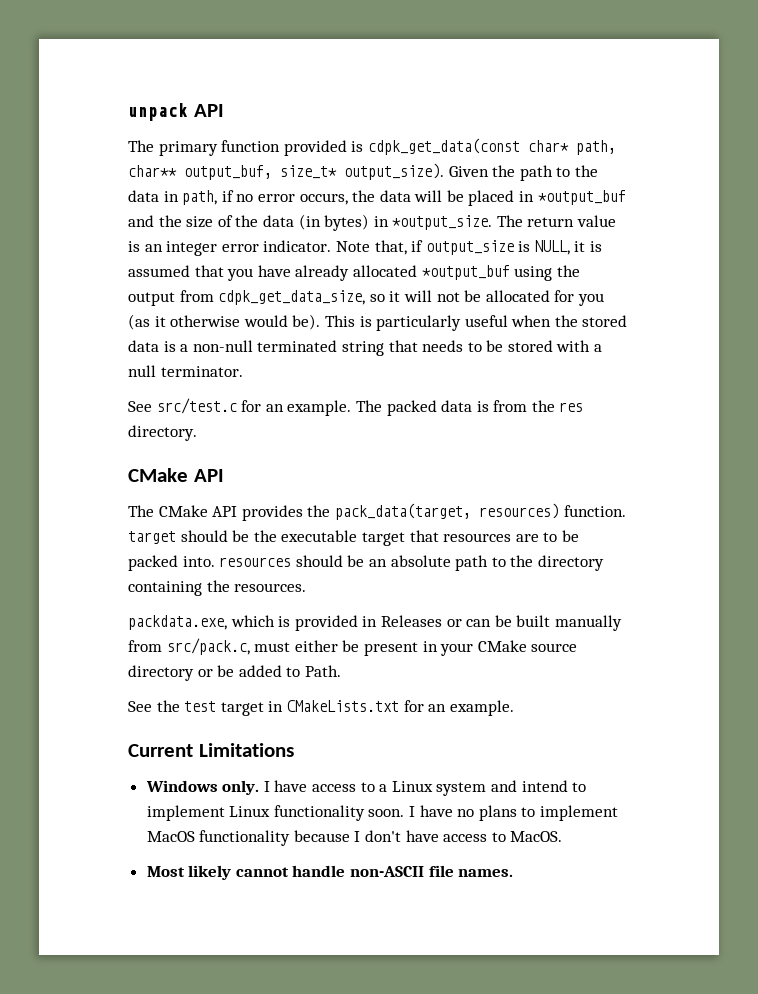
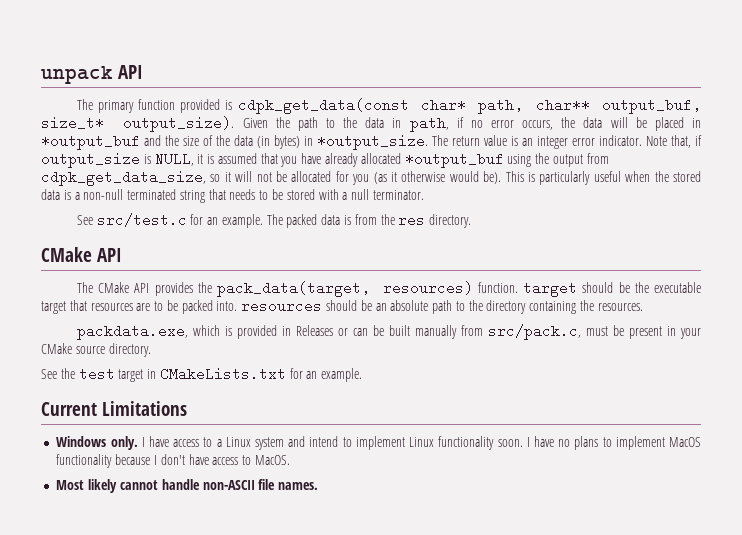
- packdata.exe, which is provided in Releases or can be built manually from src/pack.c, must either be present in your CMake source directory or be added to Path.
+ packdata.exe, which is provided in Releases or can be built manually from src/pack.c, must be present in your CMake source directory.

